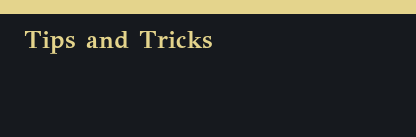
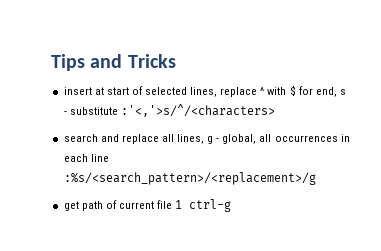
+ insert at start of selected lines, replace ^ with $ for end, s - substitute :'<,'>s/^/<characters>
+ search and replace all lines, g - global, all occurrences in each line :%s/<search_pattern>/<replacement>/g
+ get path of current file 1 ctrl-g

